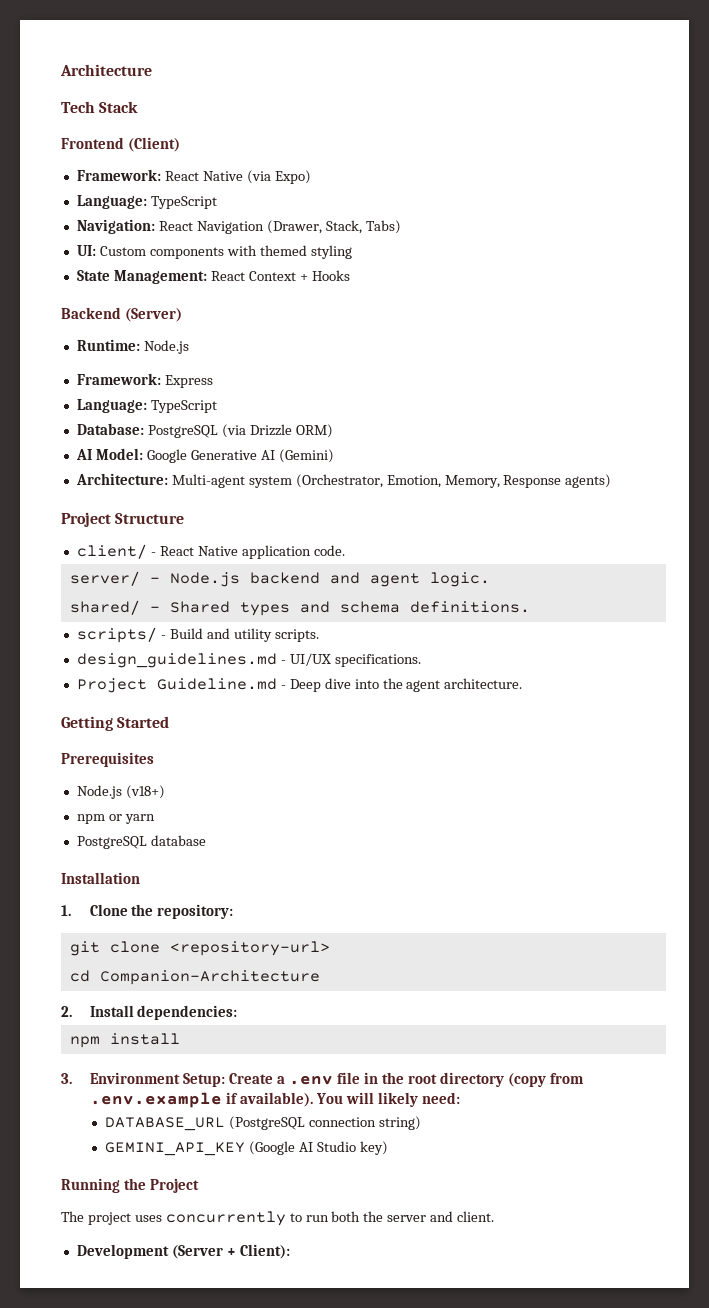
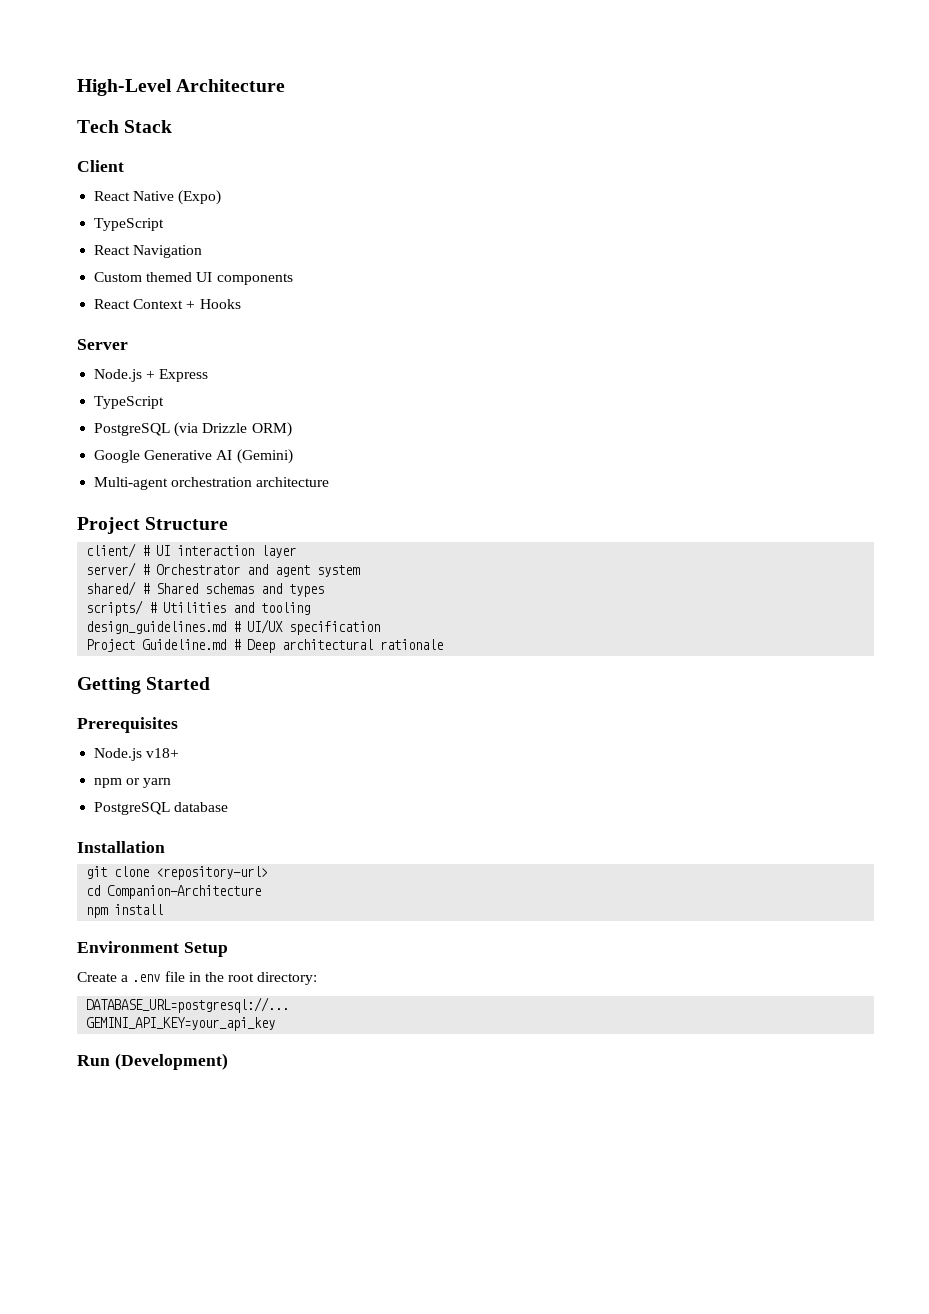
- Architecture
+ High-Level Architecture
- Frontend (Client)
- Framework: React Native (via Expo)
- Language: TypeScript
- Navigation: React Navigation (Drawer, Stack, Tabs)
- UI: Custom components with themed styling
- State Management: React Context + Hooks
+ Client
+ React Native (Expo)
+ TypeScript
+ React Navigation
+ Custom themed UI components
+ React Context + Hooks
- Backend (Server)
- Runtime: Node.js
- Framework: Express
- Language: TypeScript
- Database: PostgreSQL (via Drizzle ORM)
+ Server
+ Node.js + Express
+ TypeScript
+ PostgreSQL (via Drizzle ORM)
- AI Model: Google Generative AI (Gemini)
+ Google Generative AI (Gemini)
- Architecture: Multi-agent system (Orchestrator, Emotion, Memory, Response agents)
+ Multi-agent orchestration architecture
  Project Structure
- client/ - React Native application code.
- server/ - Node.js backend and agent logic.
+ client/ # UI interaction layer
+ server/ # Orchestrator and agent system
- shared/ - Shared types and schema definitions.
- scripts/ - Build and utility scripts.
- design_guidelines.md - UI/UX specifications.
- Project Guideline.md - Deep dive into the agent architecture.
+ shared/ # Shared schemas and types
+ scripts/ # Utilities and tooling
+ design_guidelines.md # UI/UX specification
+ Project Guideline.md # Deep architectural rationale
- Node.js (v18+)
+ Node.js v18+
- 1. Clone the repository:
- 2. Install dependencies:
- 3. Environment Setup: Create a .env file in the root directory (copy from .env.example if available). You will likely need:
- DATABASE_URL (PostgreSQL connection string)
- GEMINI_API_KEY (Google AI Studio key)
- Running the Project
- The project uses concurrently to run both the server and client.
- Development (Server + Client):
+ Environment Setup
+ Create a .env file in the root directory:
+ DATABASE_URL=postgresql://...
+ GEMINI_API_KEY=your_api_key
+ Run (Development)

